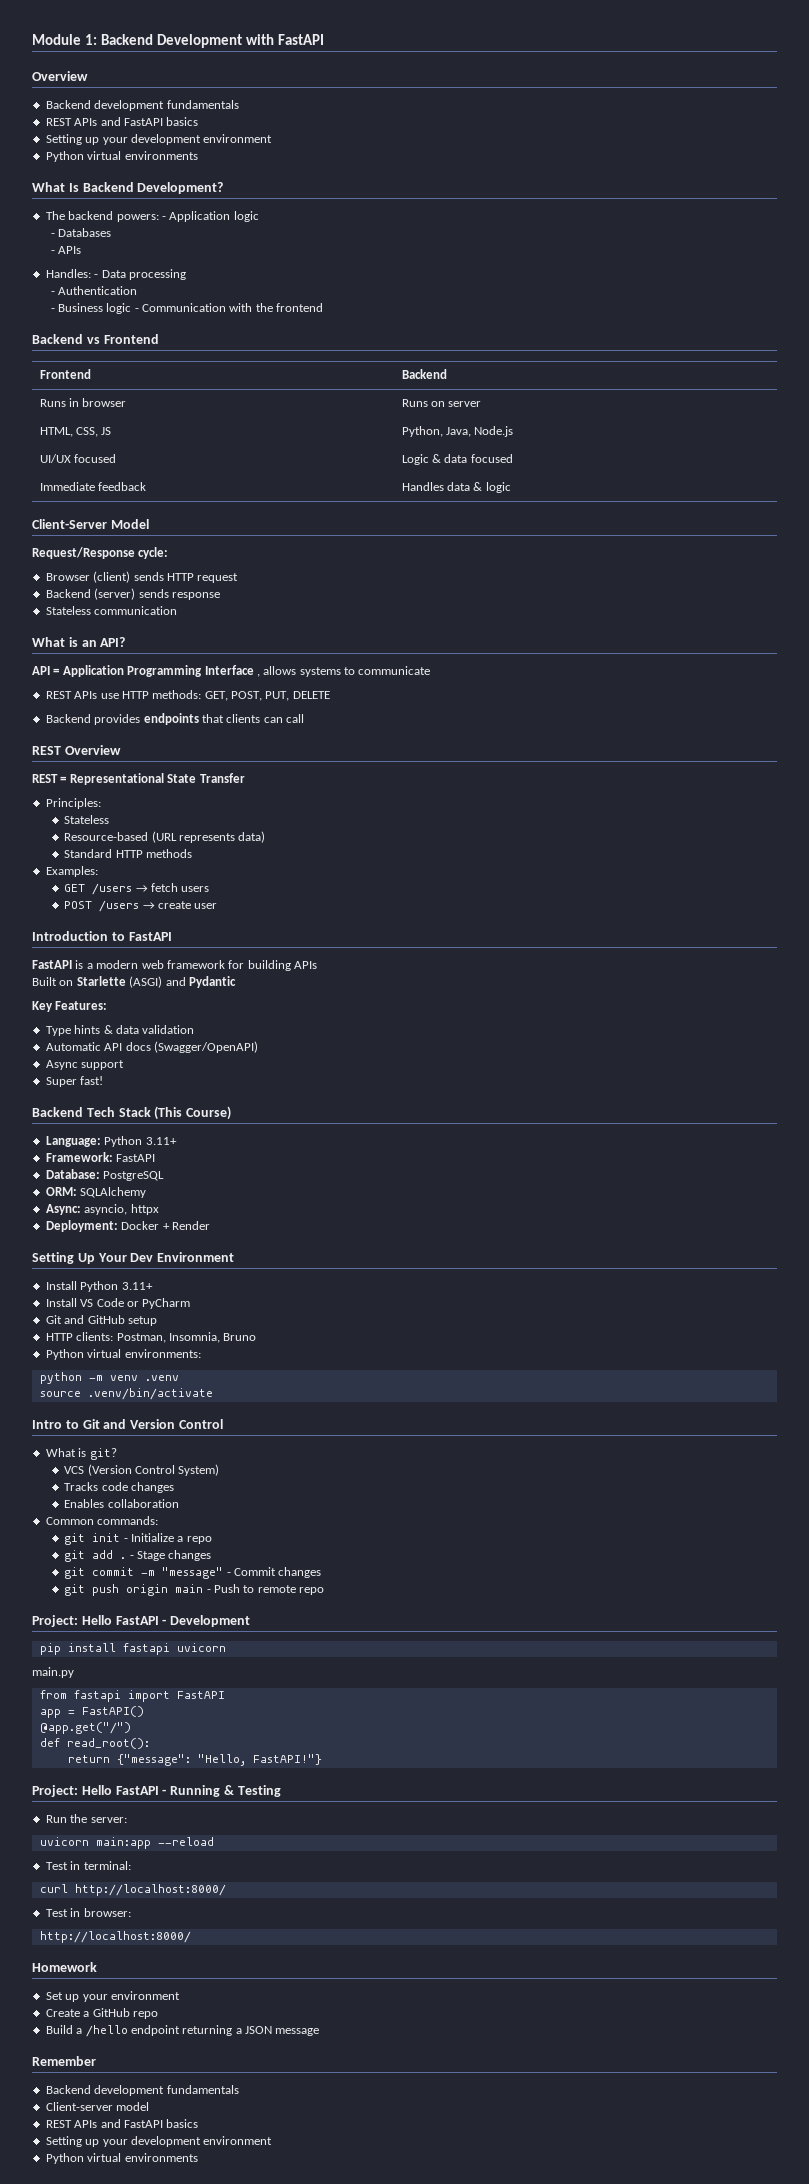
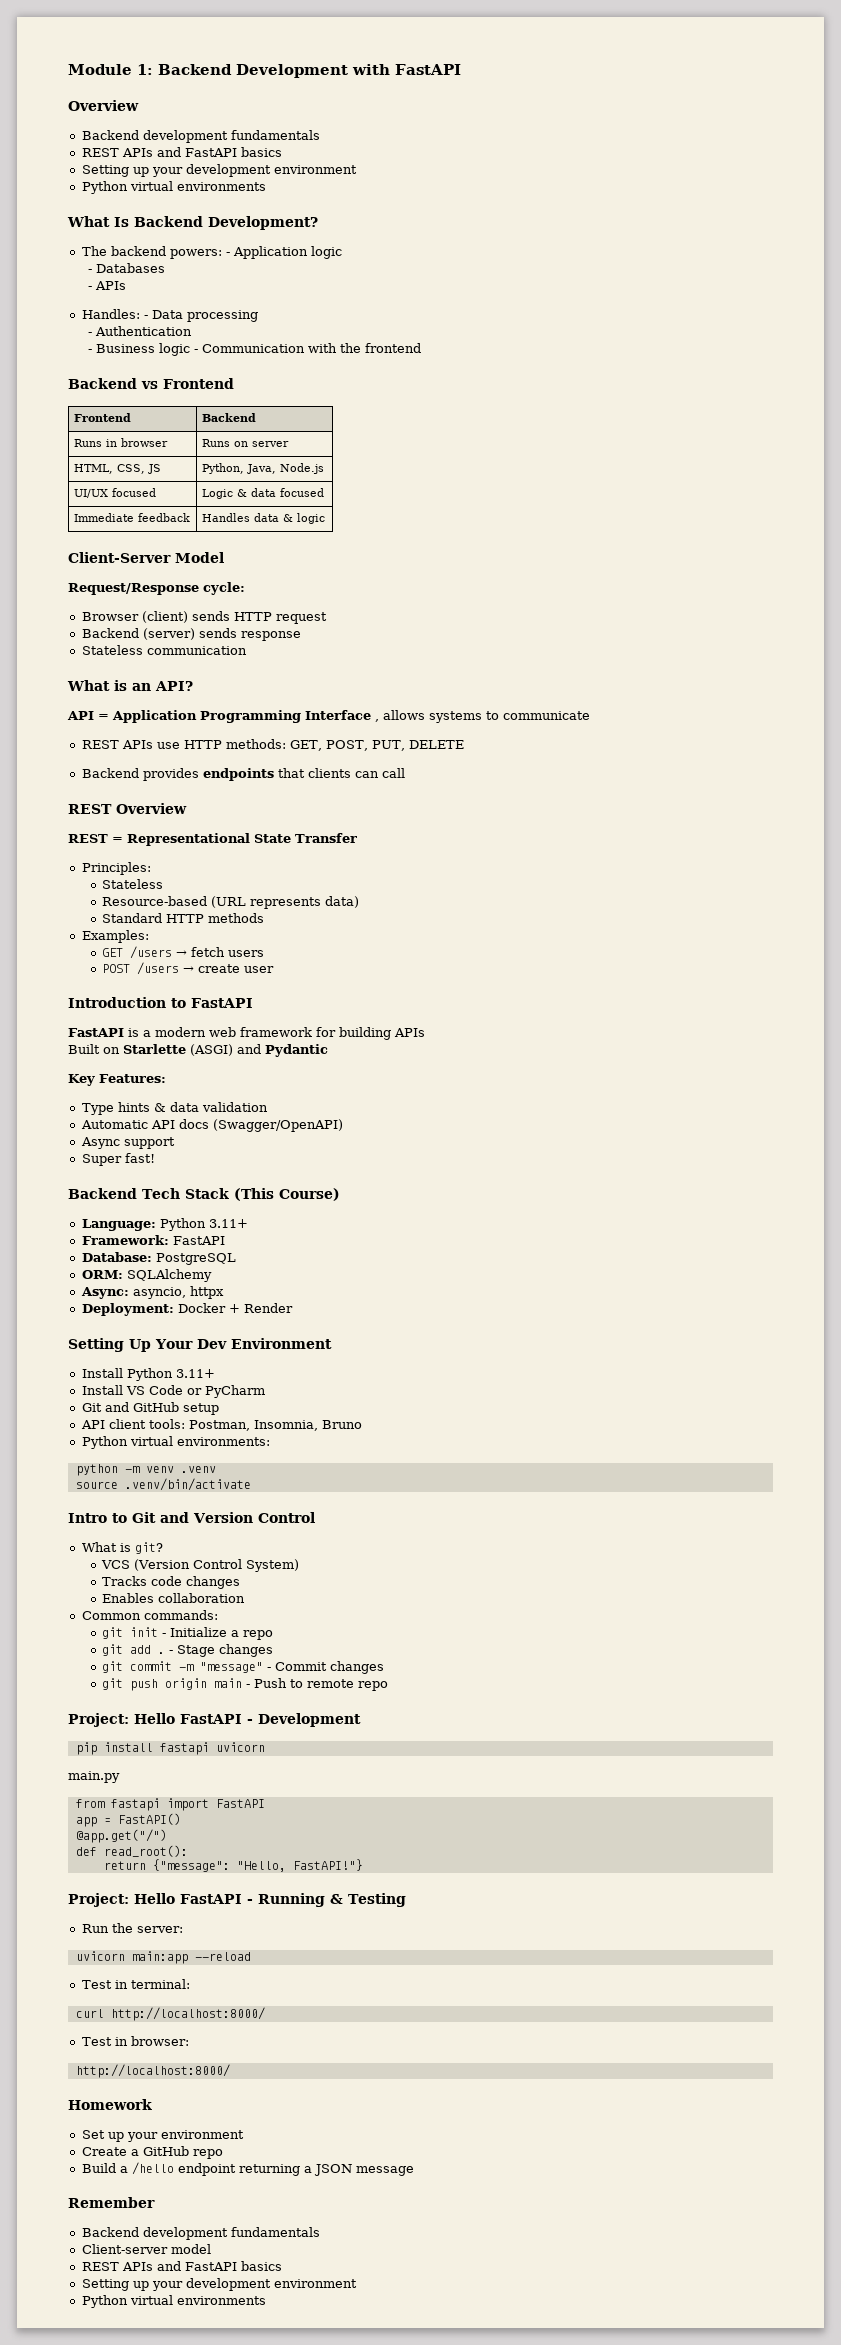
- HTTP clients: Postman, Insomnia, Bruno
+ API client tools: Postman, Insomnia, Bruno

